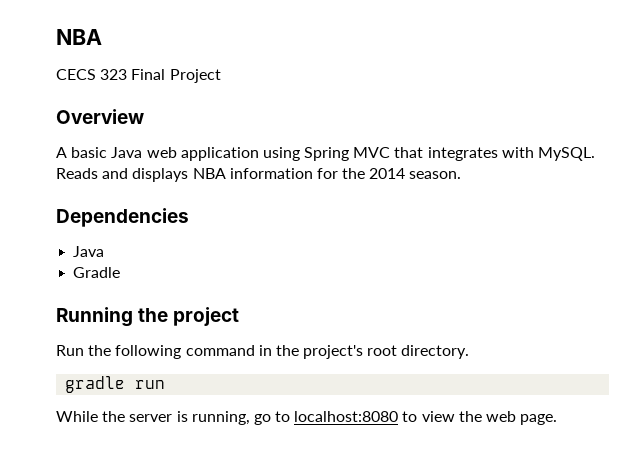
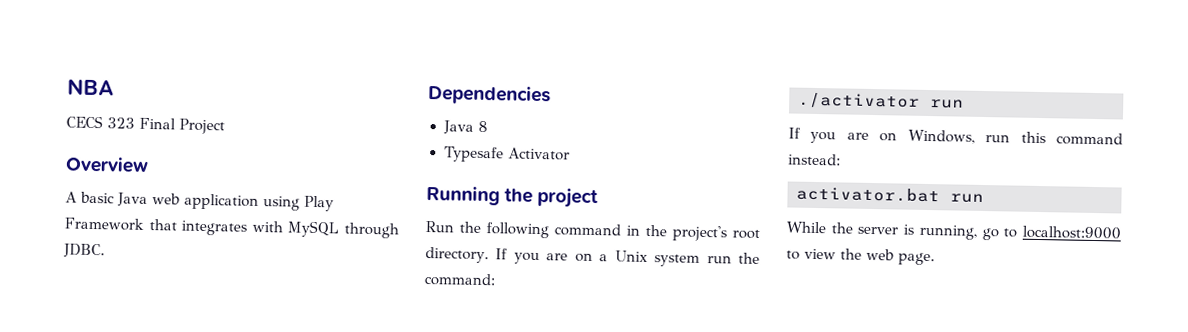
- A basic Java web application using Spring MVC that integrates with MySQL. Reads and displays NBA information for the 2014 season.
+ A basic Java web application using Play Framework that integrates with MySQL through JDBC.
  Dependencies
- Java
- Gradle
+ Java 8
+ Typesafe Activator
- Run the following command in the project's root directory.
- gradle run
+ Run the following command in the project's root directory. If you are on a Unix system run the command:
+ ./activator run
+ If you are on Windows, run this command instead:
+ activator.bat run
- While the server is running, go to localhost:8080 to view the web page.
+ While the server is running, go to localhost:9000 to view the web page.

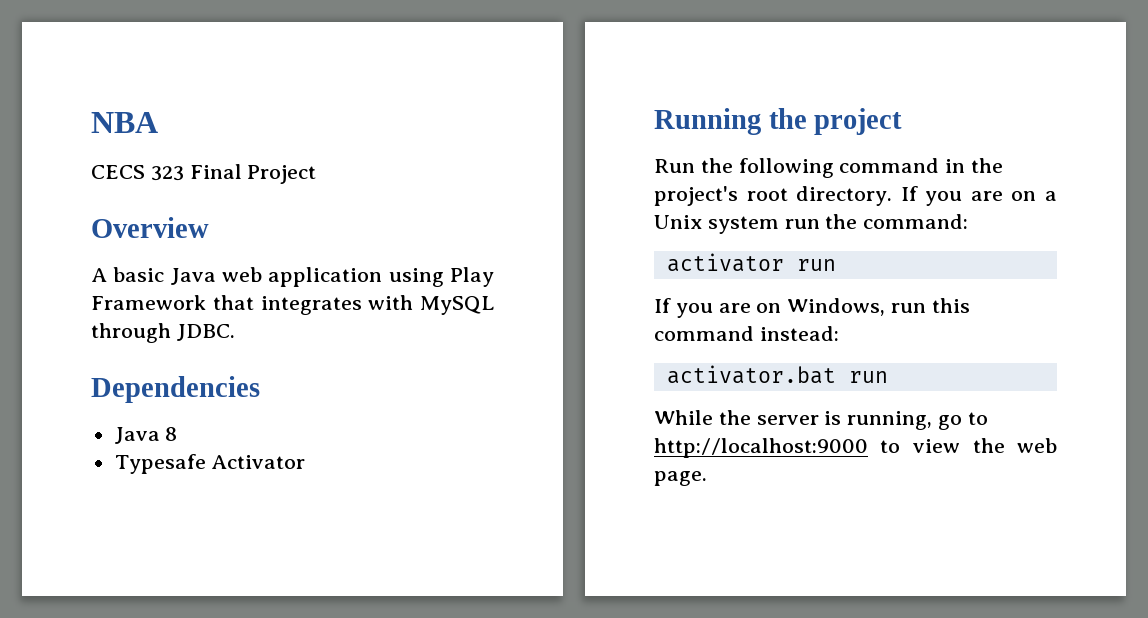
- ./activator run
+ activator run
- While the server is running, go to localhost:9000 to view the web page.
+ While the server is running, go to http://localhost:9000 to view the web page.

